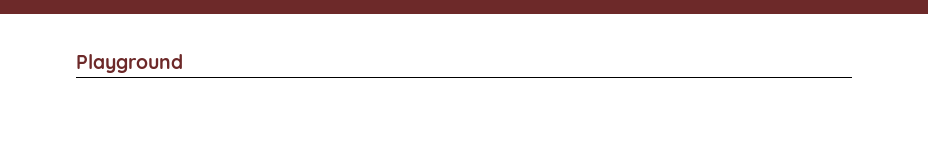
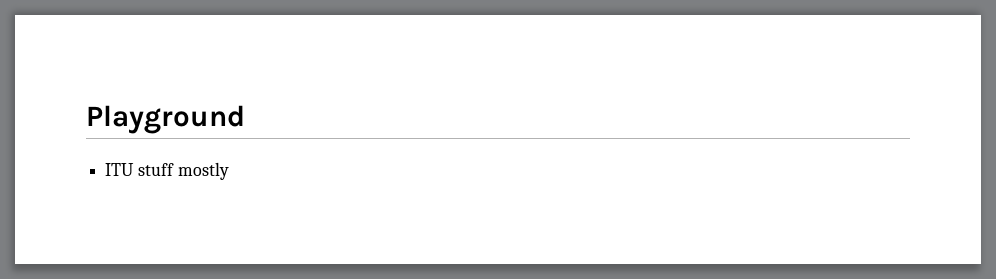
+ ITU stuff mostly

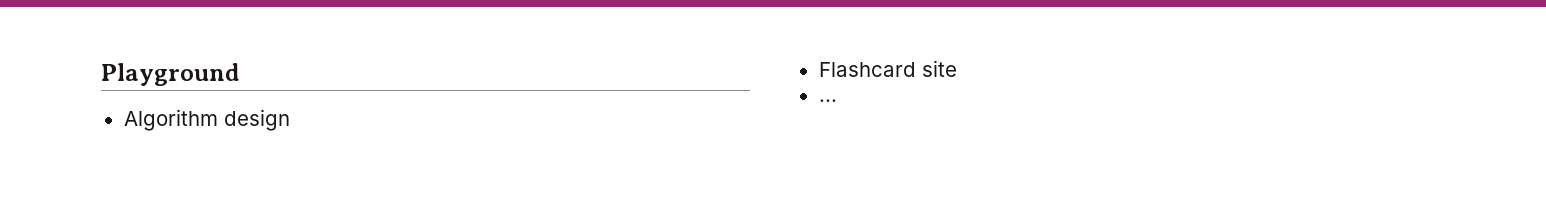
- ITU stuff mostly
+ Algorithm design
+ Flashcard site
+ ...

